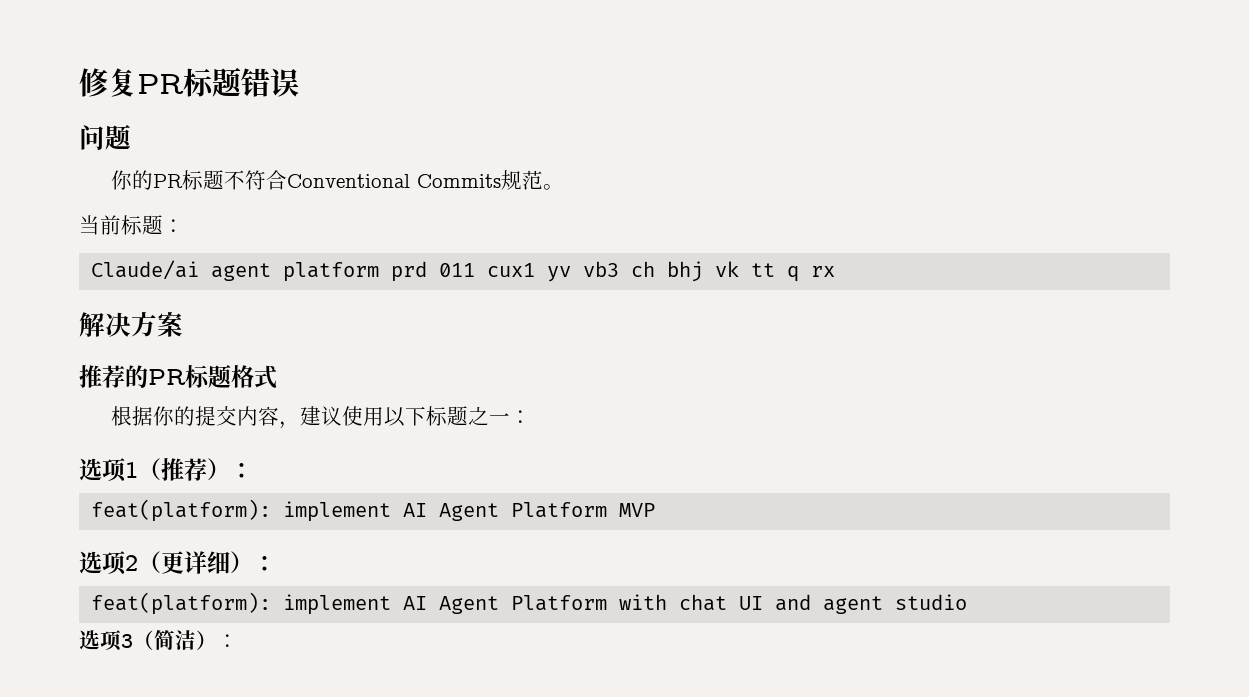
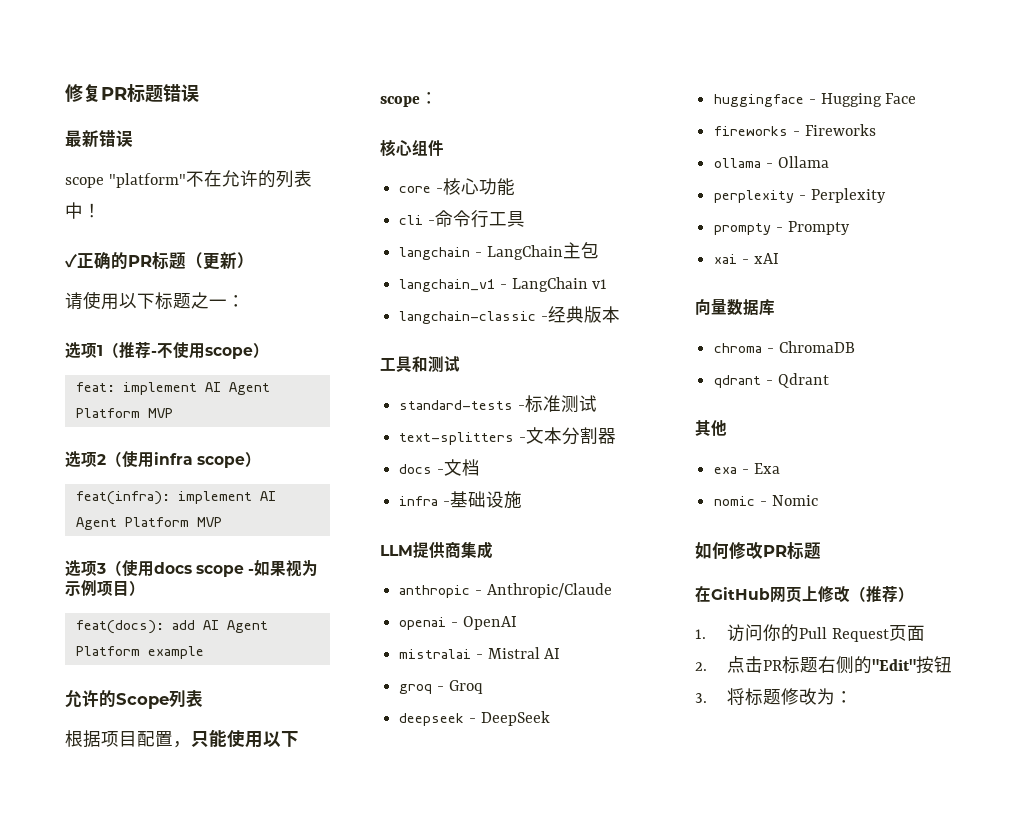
- 问题
- 你的PR标题不符合Conventional Commits规范。
- 当前标题：
- Claude/ai agent platform prd 011 cux1 yv vb3 ch bhj vk tt q rx
- 解决方案
- 推荐的PR标题格式
- 根据你的提交内容，建议使用以下标题之一：
+ 最新错误
+ scope "platform"不在允许的列表中！
+ ✓正确的PR标题（更新）
+ 请使用以下标题之一：
- 选项1（推荐）：
- feat(platform): implement AI Agent Platform MVP
+ 选项1（推荐-不使用scope）
+ feat: implement AI Agent Platform MVP
- 选项2（更详细）：
- feat(platform): implement AI Agent Platform with chat UI and agent studio
- 选项3（简洁）：
+ 选项2（使用infra scope）
+ feat(infra): implement AI Agent Platform MVP
+ 选项3（使用docs scope -如果视为示例项目）
+ feat(docs): add AI Agent Platform example
+ 允许的Scope列表
+ 根据项目配置，只能使用以下scope：
+ 核心组件
+ core -核心功能
+ cli -命令行工具
+ langchain - LangChain主包
+ langchain_v1 - LangChain v1
+ langchain-classic -经典版本
+ 工具和测试
+ standard-tests -标准测试
+ text-splitters -文本分割器
+ docs -文档
+ infra -基础设施
+ LLM提供商集成
+ anthropic - Anthropic/Claude
+ openai - OpenAI
+ mistralai - Mistral AI
+ groq - Groq
+ deepseek - DeepSeek
+ huggingface - Hugging Face
+ fireworks - Fireworks
+ ollama - Ollama
+ perplexity - Perplexity
+ prompty - Prompty
+ xai - xAI
+ 向量数据库
+ chroma - ChromaDB
+ qdrant - Qdrant
+ 其他
+ exa - Exa
+ nomic - Nomic
+ 如何修改PR标题
+ 在GitHub网页上修改（推荐）
+ 1.访问你的Pull Request页面
+ 2.点击PR标题右侧的"Edit"按钮
+ 3.将标题修改为：

